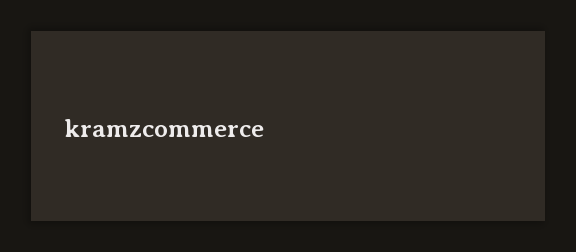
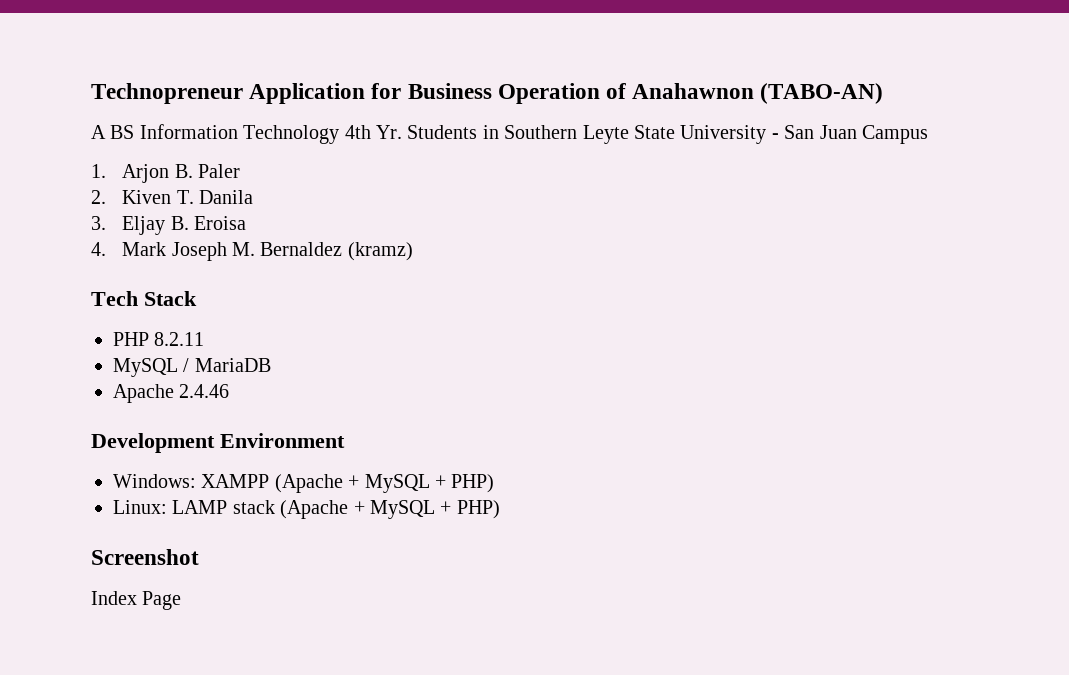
- kramzcommerce
+ Technopreneur Application for Business Operation of Anahawnon (TABO-AN)
+ A BS Information Technology 4th Yr. Students in Southern Leyte State University - San Juan Campus
+ 1. Arjon B. Paler
+ 2. Kiven T. Danila
+ 3. Eljay B. Eroisa
+ 4. Mark Joseph M. Bernaldez (kramz)
+ Tech Stack
+ PHP 8.2.11
+ MySQL / MariaDB
+ Apache 2.4.46
+ Development Environment
+ Windows: XAMPP (Apache + MySQL + PHP)
+ Linux: LAMP stack (Apache + MySQL + PHP)
+ Screenshot
+ Index Page

